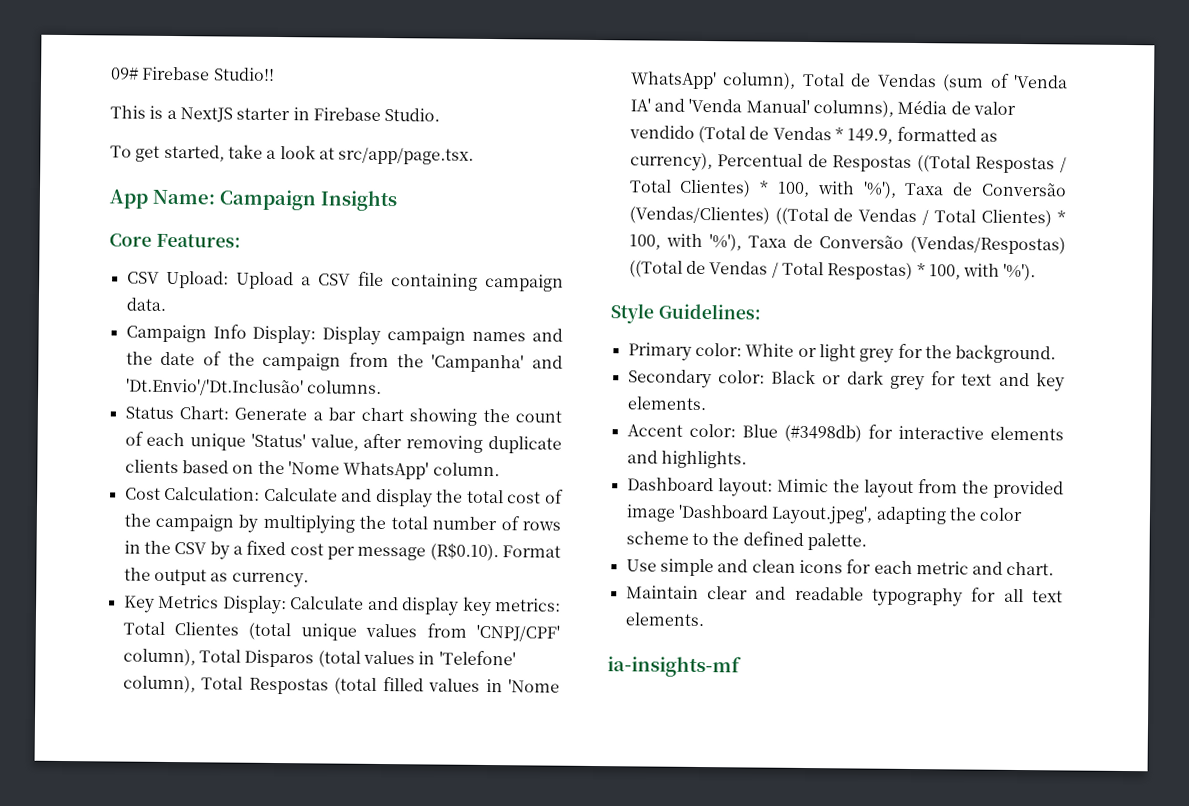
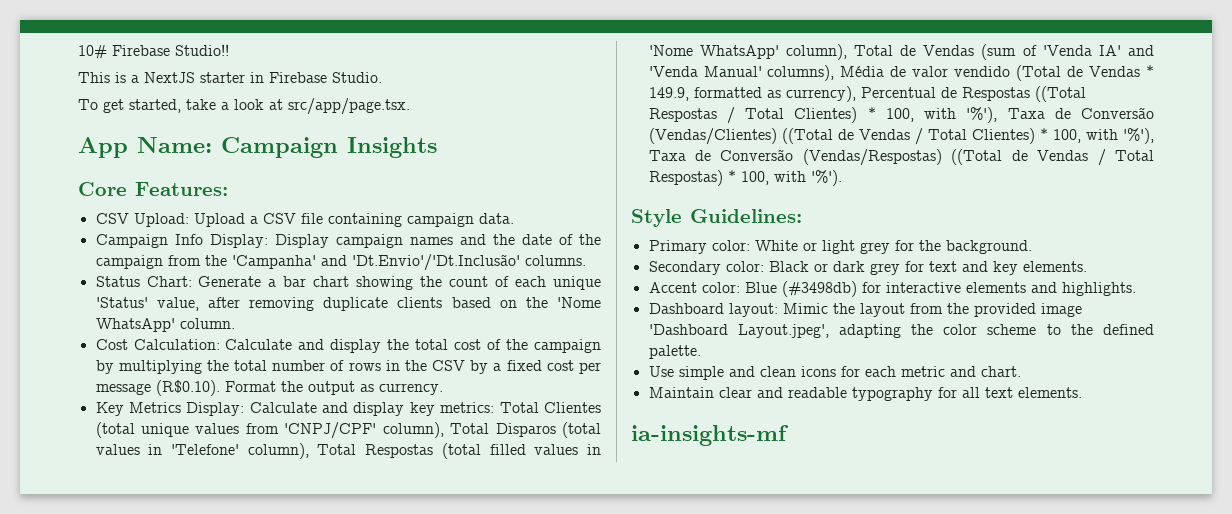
- 09# Firebase Studio!!
+ 10# Firebase Studio!!

